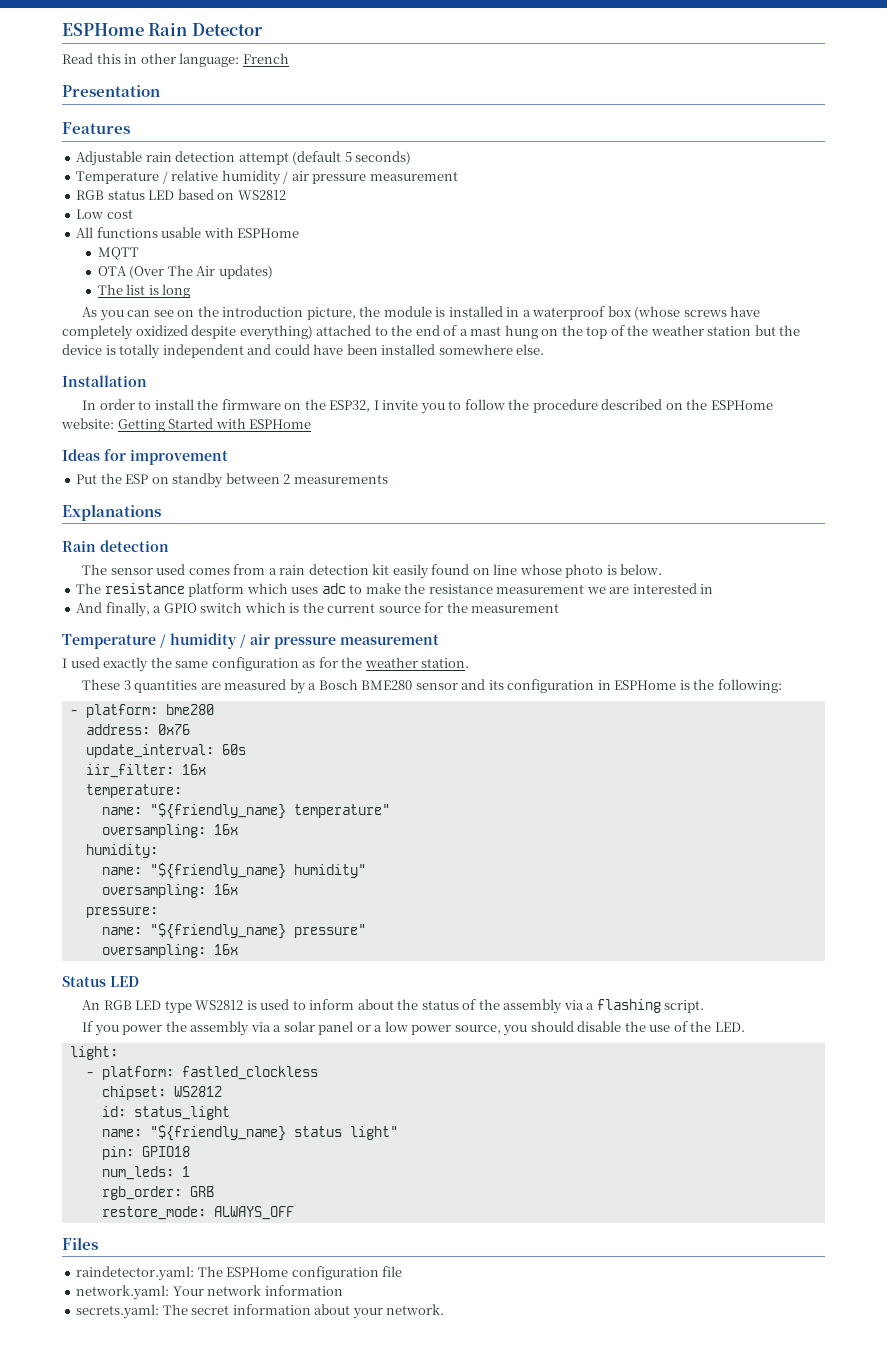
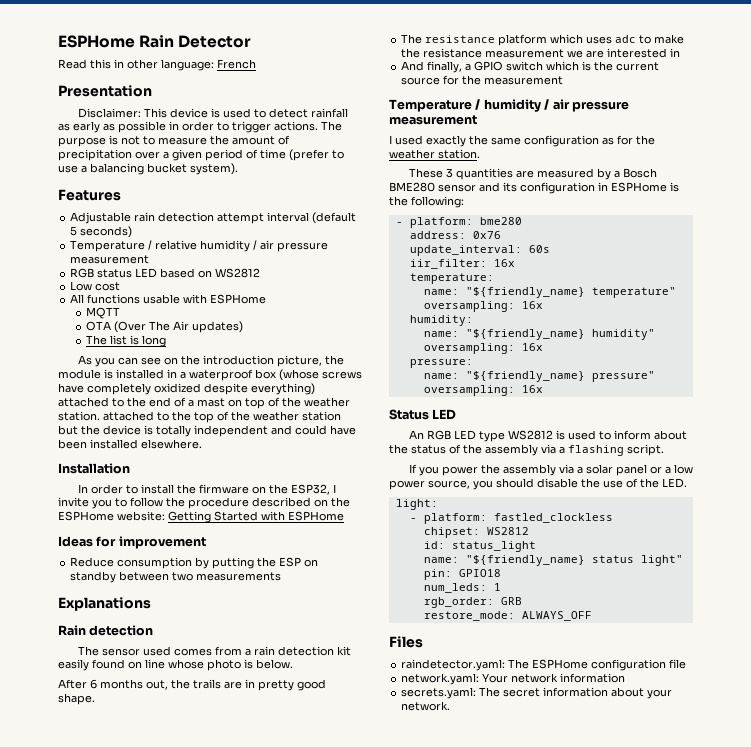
+ Disclaimer: This device is used to detect rainfall as early as possible in order to trigger actions. The purpose is not to measure the amount of precipitation over a given period of time (prefer to use a balancing bucket system).
- Adjustable rain detection attempt (default 5 seconds)
+ Adjustable rain detection attempt interval (default 5 seconds)
- As you can see on the introduction picture, the module is installed in a waterproof box (whose screws have completely oxidized despite everything) attached to the end of a mast hung on the top of the weather station but the device is totally independent and could have been installed somewhere else.
+ As you can see on the introduction picture, the module is installed in a waterproof box (whose screws have completely oxidized despite everything) attached to the end of a mast on top of the weather station. attached to the top of the weather station but the device is totally independent and could have been installed elsewhere.
- Put the ESP on standby between 2 measurements
+ Reduce consumption by putting the ESP on standby between two measurements
+ After 6 months out, the trails are in pretty good shape.

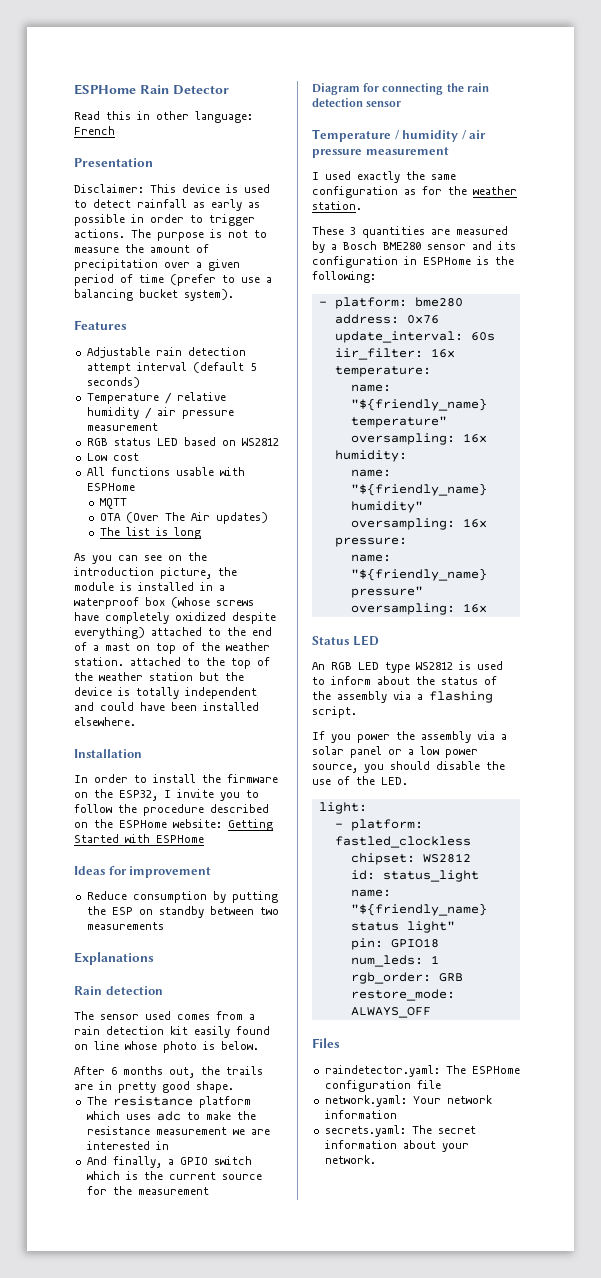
+ Diagram for connecting the rain detection sensor

